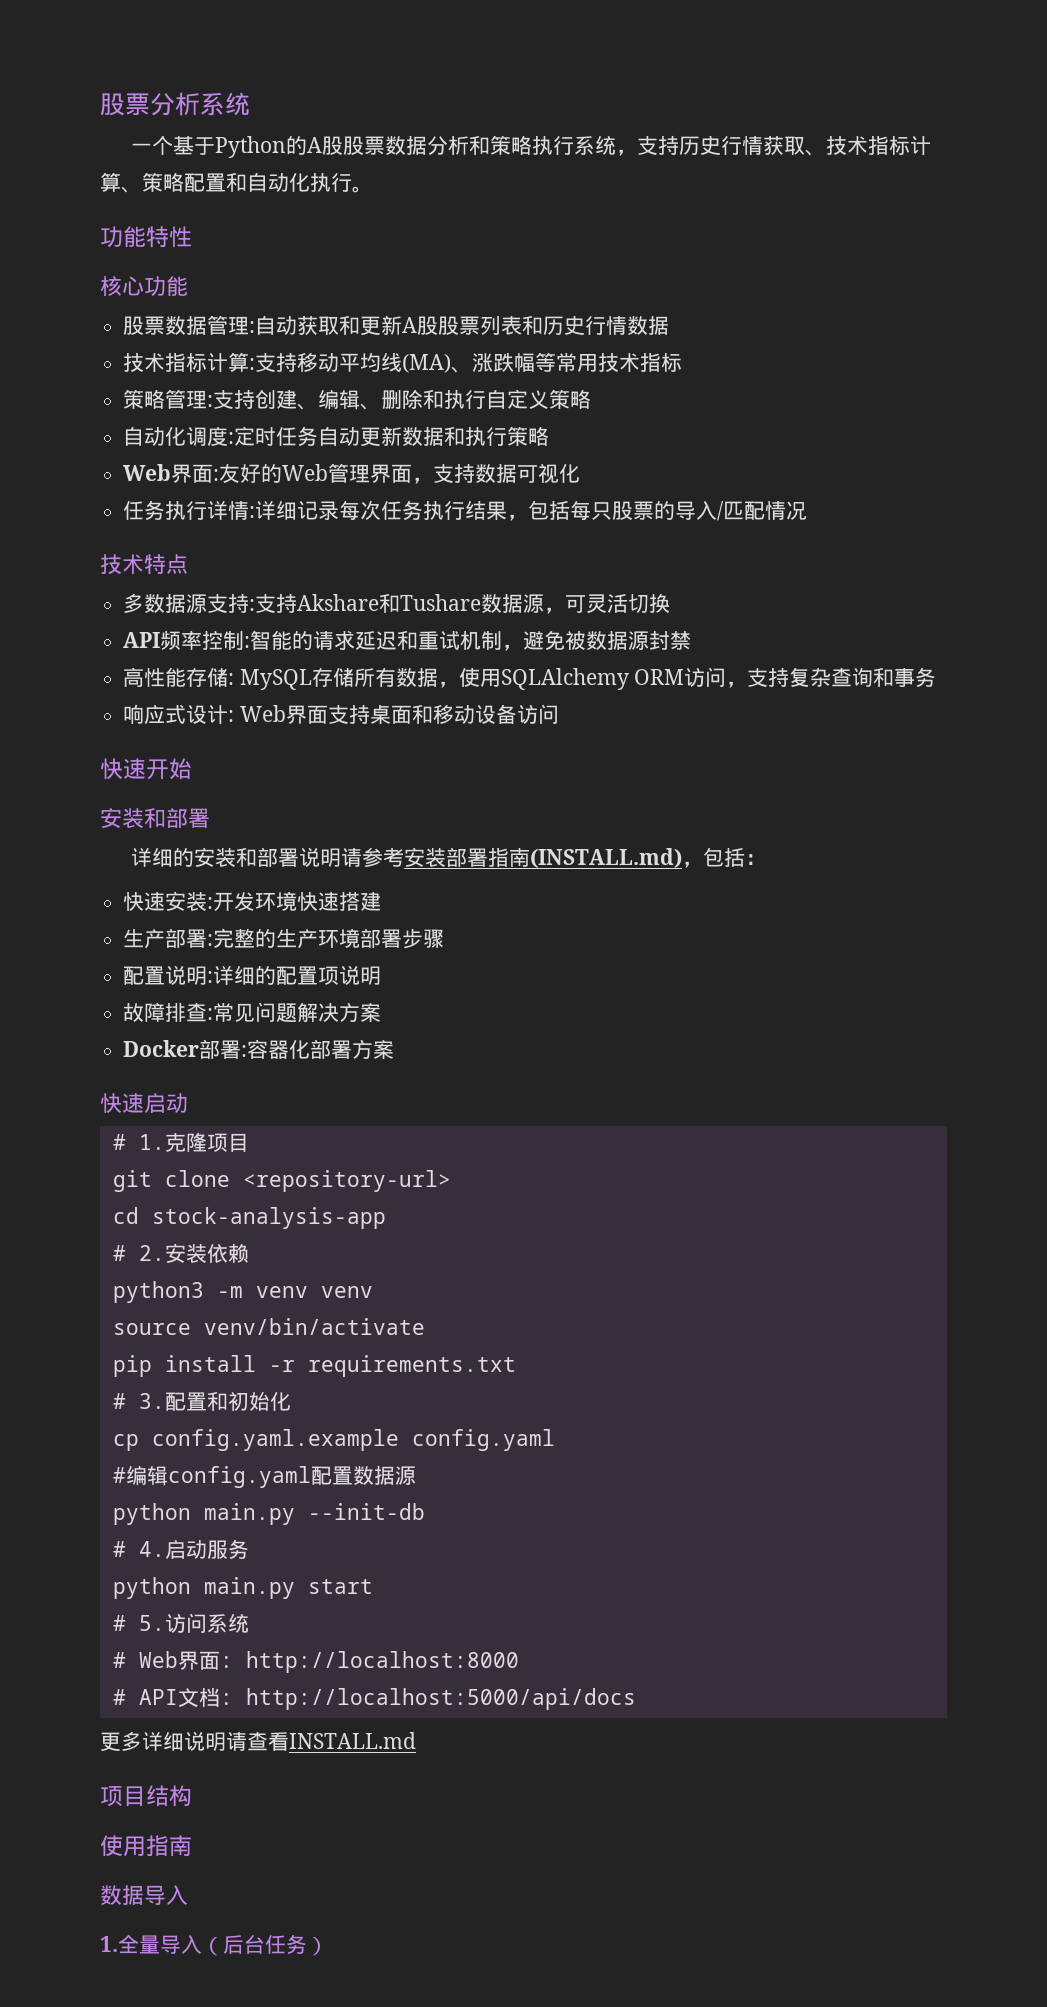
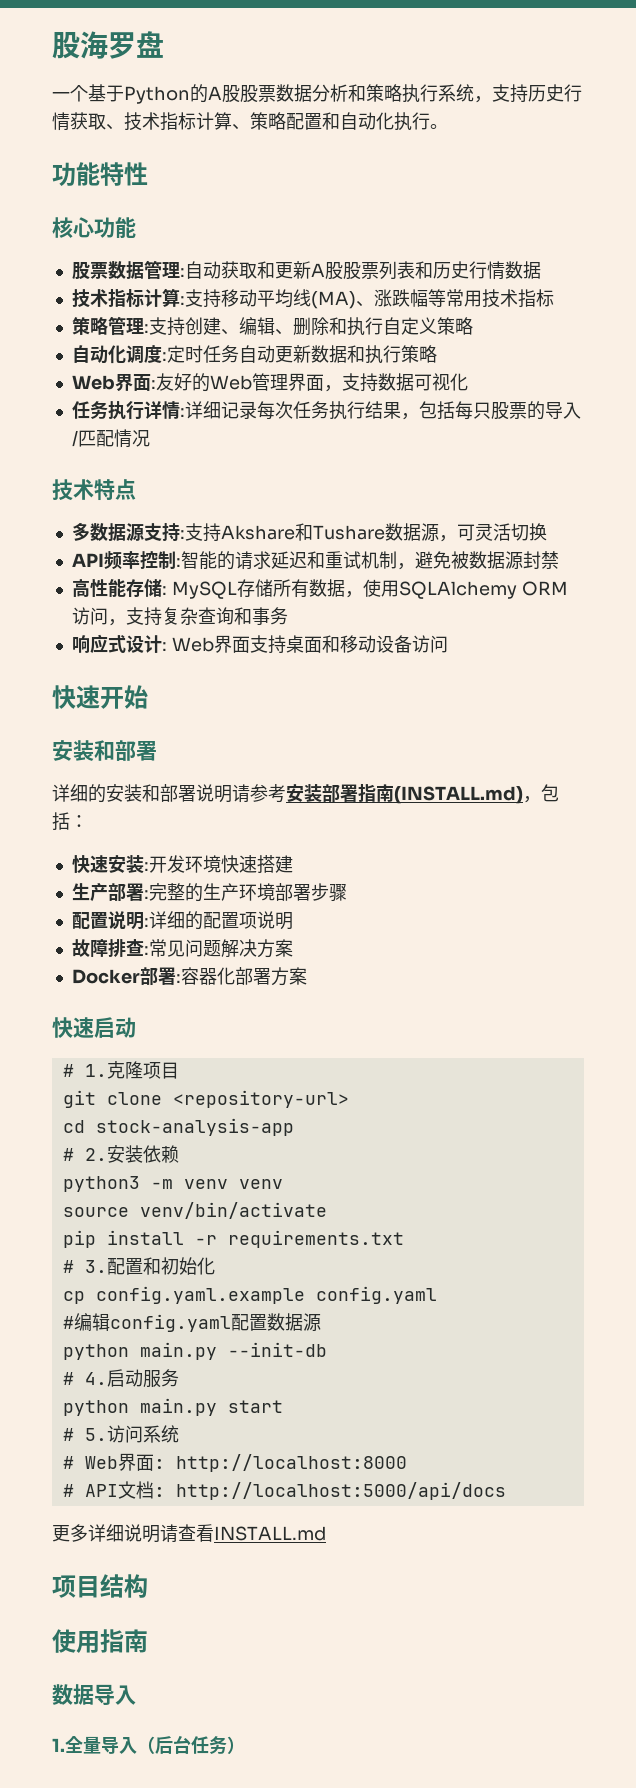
- 股票分析系统
+ 股海罗盘

